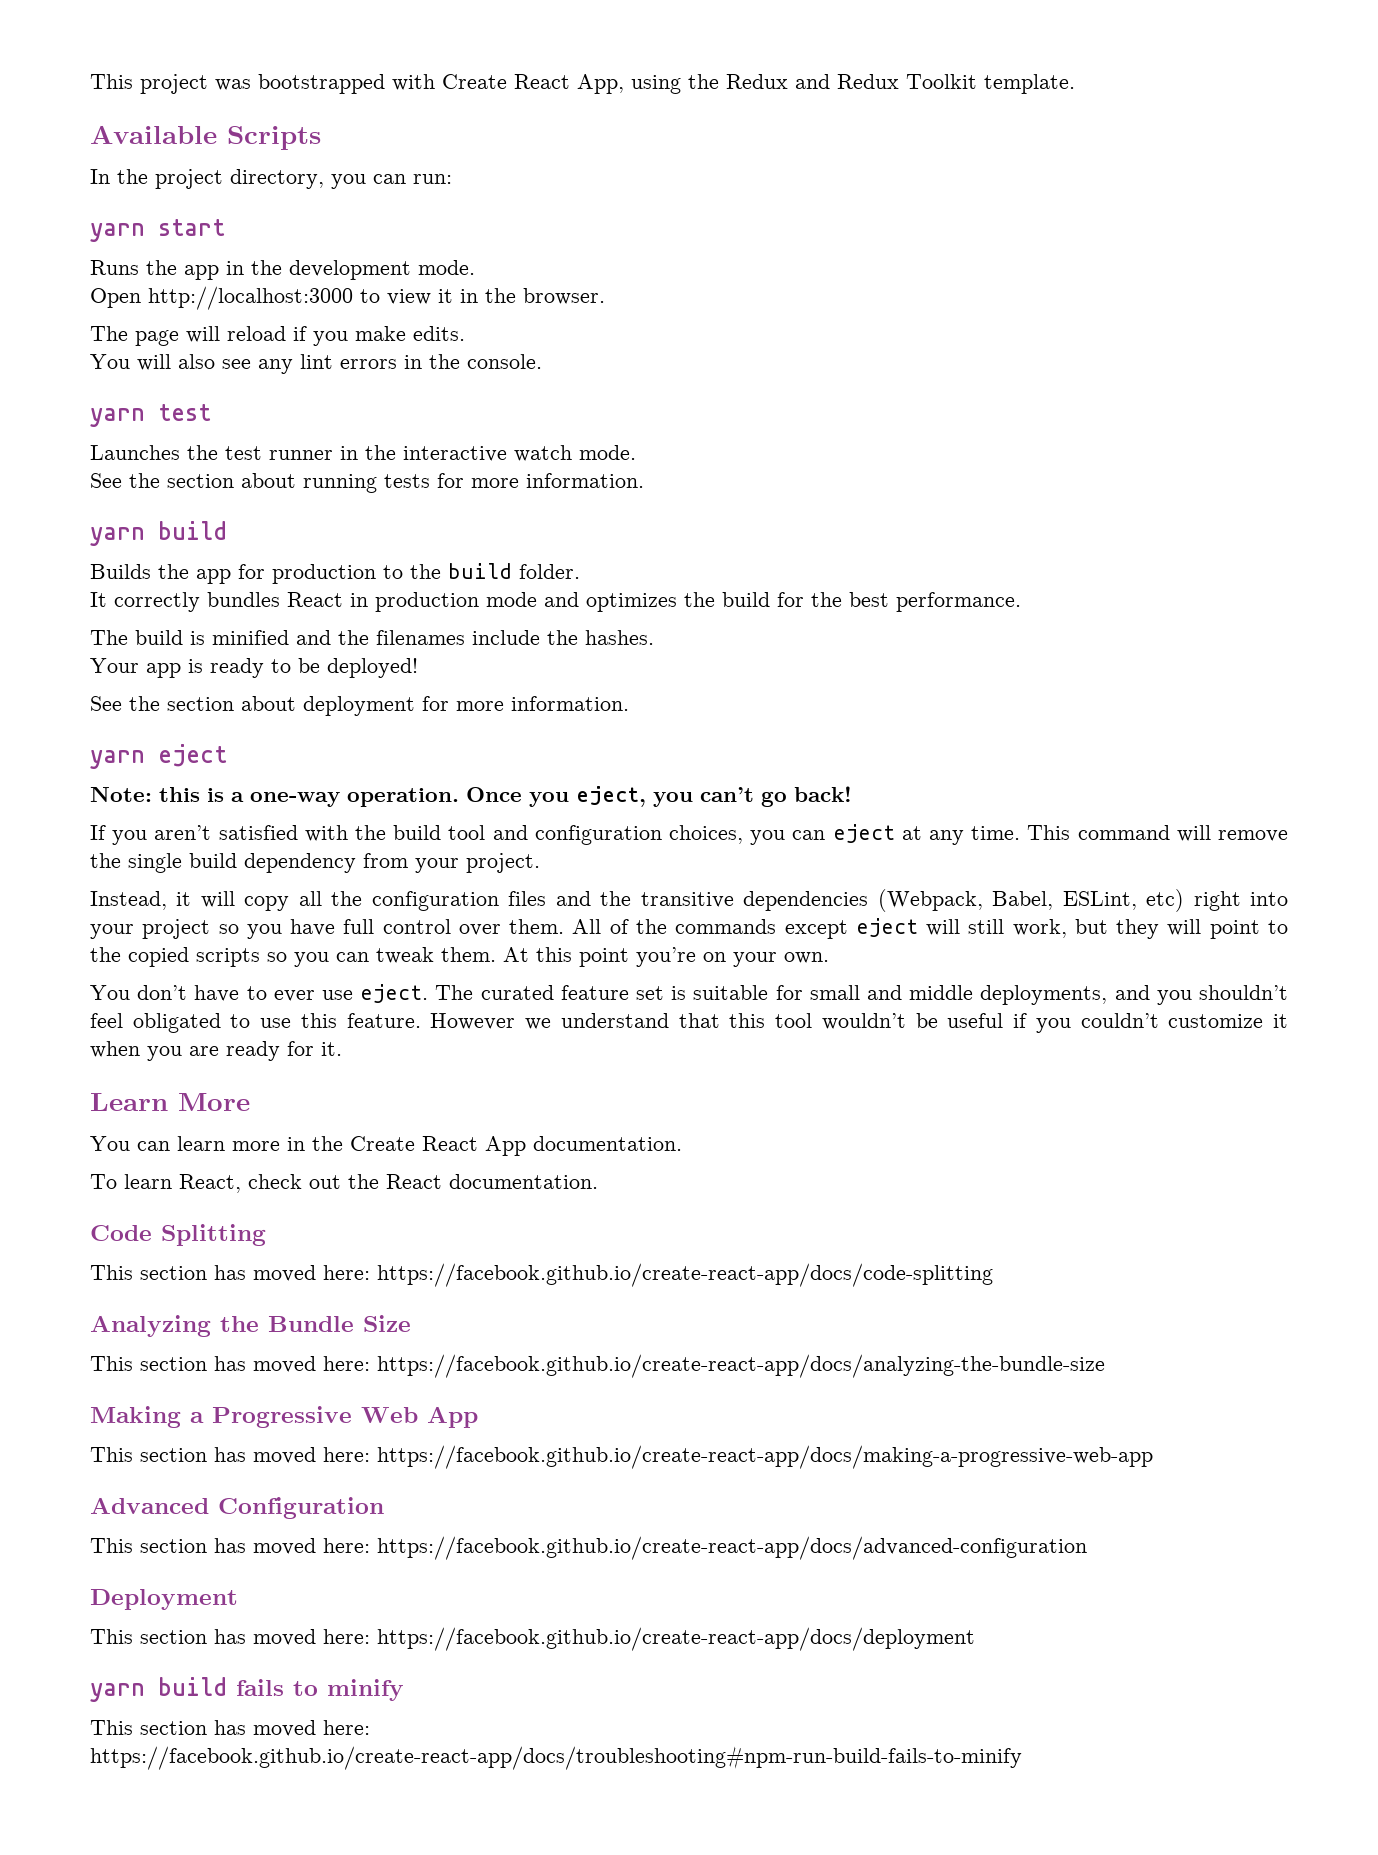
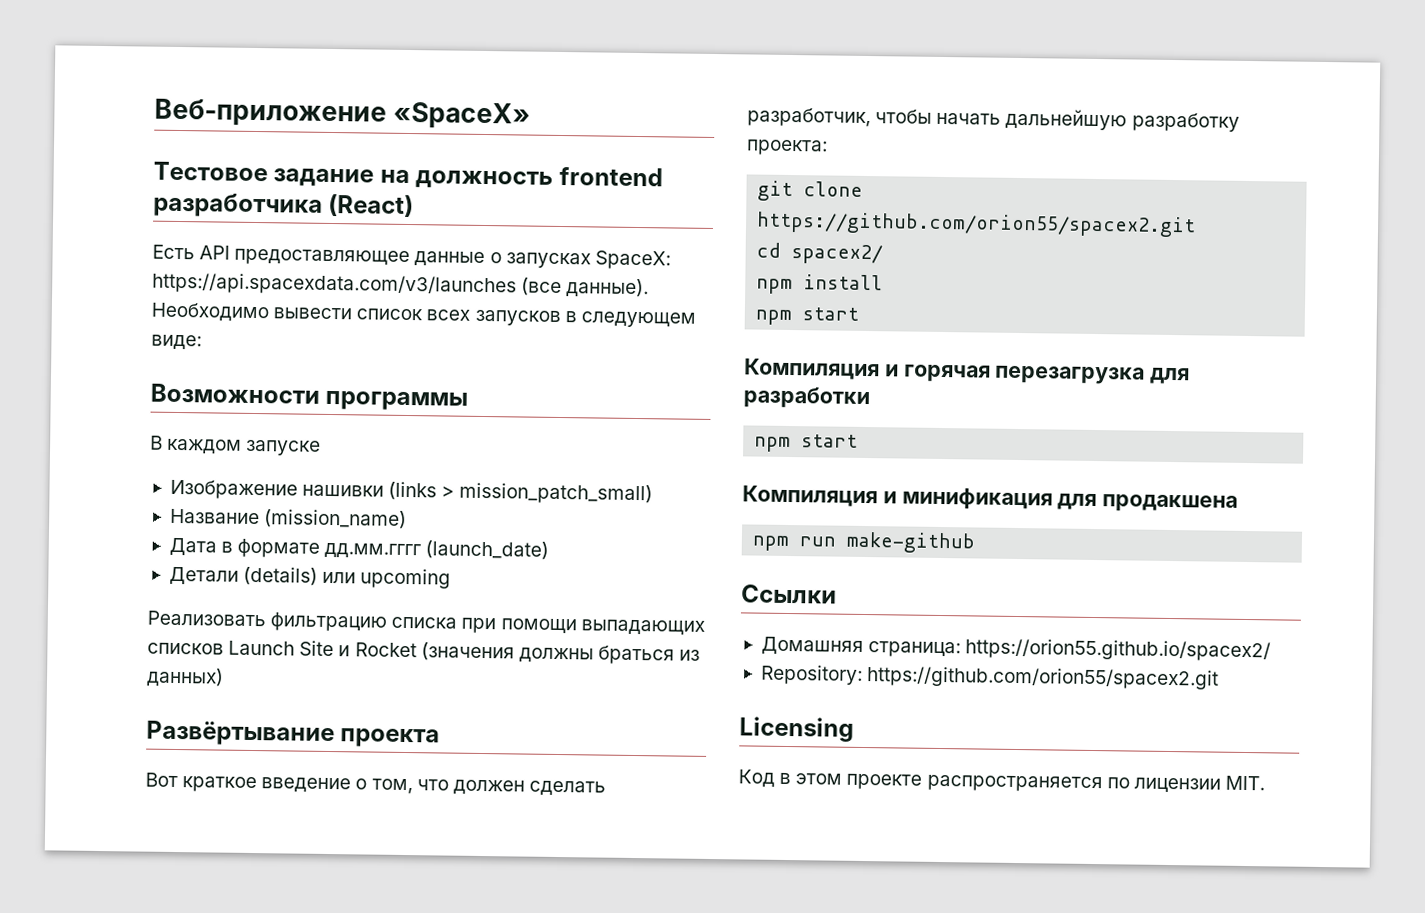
- This project was bootstrapped with Create React App, using the Redux and Redux Toolkit template.
- Available Scripts
- In the project directory, you can run:
- yarn start
- Runs the app in the development mode.
- Open http://localhost:3000 to view it in the browser.
- The page will reload if you make edits.
- You will also see any lint errors in the console.
- yarn test
- Launches the test runner in the interactive watch mode.
- See the section about running tests for more information.
- yarn build
- Builds the app for production to the build folder.
- It correctly bundles React in production mode and optimizes the build for the best performance.
- The build is minified and the filenames include the hashes.
- Your app is ready to be deployed!
- See the section about deployment for more information.
- yarn eject
- Note: this is a one-way operation. Once you eject, you can’t go back!
- If you aren’t satisfied with the build tool and configuration choices, you can eject at any time. This command will remove the single build dependency from your project.
- Instead, it will copy all the configuration files and the transitive dependencies (Webpack, Babel, ESLint, etc) right into your project so you have full control over them. All of the commands except eject will still work, but they will point to the copied scripts so you can tweak them. At this point you’re on your own.
- You don’t have to ever use eject. The curated feature set is suitable for small and middle deployments, and you shouldn’t feel obligated to use this feature. However we understand that this tool wouldn’t be useful if you couldn’t customize it when you are ready for it.
- Learn More
- You can learn more in the Create React App documentation.
- To learn React, check out the React documentation.
- Code Splitting
- This section has moved here: https://facebook.github.io/create-react-app/docs/code-splitting
- Analyzing the Bundle Size
- This section has moved here: https://facebook.github.io/create-react-app/docs/analyzing-the-bundle-size
- Making a Progressive Web App
- This section has moved here: https://facebook.github.io/create-react-app/docs/making-a-progressive-web-app
- Advanced Configuration
- This section has moved here: https://facebook.github.io/create-react-app/docs/advanced-configuration
- Deployment
- This section has moved here: https://facebook.github.io/create-react-app/docs/deployment
- yarn build fails to minify
- This section has moved here: https://facebook.github.io/create-react-app/docs/troubleshooting#npm-run-build-fails-to-minify
+ Веб-приложение «SpaceX»
+ Тестовое задание на должность frontend разработчика (React)
+ Есть API предоставляющее данные о запусках SpaceX: https://api.spacexdata.com/v3/launches (все данные). Необходимо вывести список всех запусков в следующем виде:
+ Возможности программы
+ В каждом запуске
+ Изображение нашивки (links > mission_patch_small)
+ Название (mission_name)
+ Дата в формате дд.мм.гггг (launch_date)
+ Детали (details) или upcoming
+ Реализовать фильтрацию списка при помощи выпадающих списков Launch Site и Rocket (значения должны браться из данных)
+ Развёртывание проекта
+ Вот краткое введение о том, что должен сделать разработчик, чтобы начать дальнейшую разработку проекта:
+ git clone https://github.com/orion55/spacex2.git
+ cd spacex2/
+ npm install
+ npm start
+ Компиляция и горячая перезагрузка для разработки
+ npm start
+ Компиляция и минификация для продакшена
+ npm run make-github
+ Ссылки
+ Домашняя страница: https://orion55.github.io/spacex2/
+ Repository: https://github.com/orion55/spacex2.git
+ Licensing
+ Код в этом проекте распространяется по лицензии MIT.

